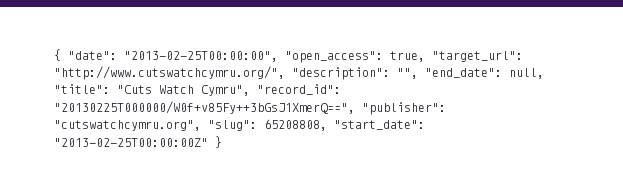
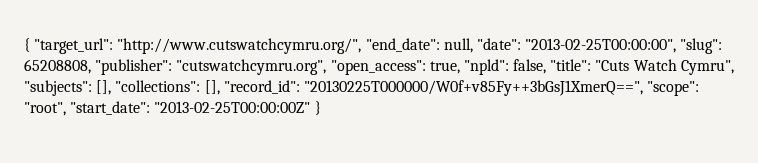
- { "date": "2013-02-25T00:00:00", "open_access": true, "target_url": "http://www.cutswatchcymru.org/", "description": "", "end_date": null, "title": "Cuts Watch Cymru", "record_id": "20130225T000000/W0f+v85Fy++3bGsJ1XmerQ==", "publisher": "cutswatchcymru.org", "slug": 65208808, "start_date": "2013-02-25T00:00:00Z" }
+ { "target_url": "http://www.cutswatchcymru.org/", "end_date": null, "date": "2013-02-25T00:00:00", "slug": 65208808, "publisher": "cutswatchcymru.org", "open_access": true, "npld": false, "title": "Cuts Watch Cymru", "subjects": [], "collections": [], "record_id": "20130225T000000/W0f+v85Fy++3bGsJ1XmerQ==", "scope": "root", "start_date": "2013-02-25T00:00:00Z" }

